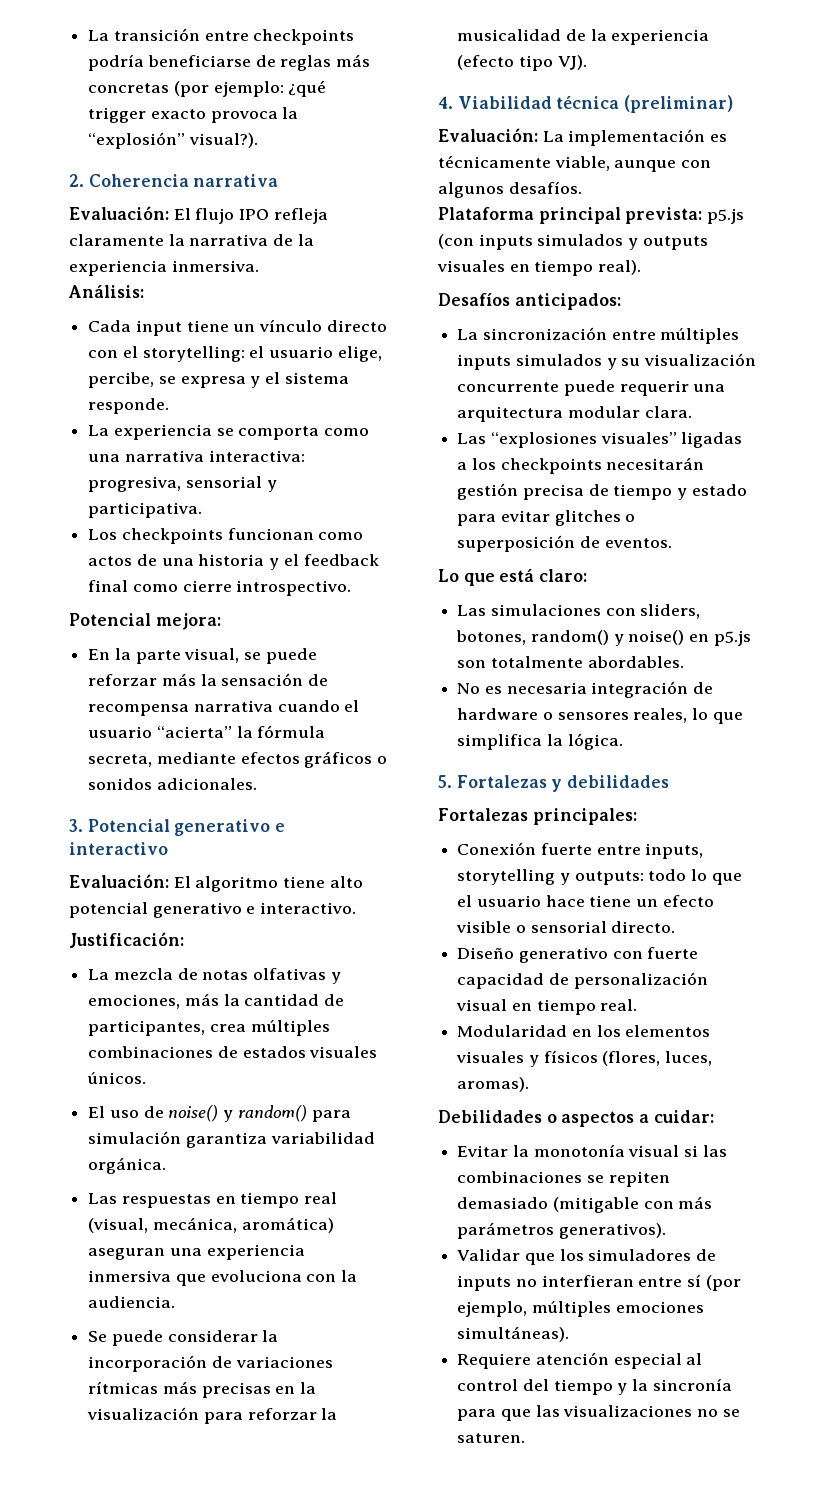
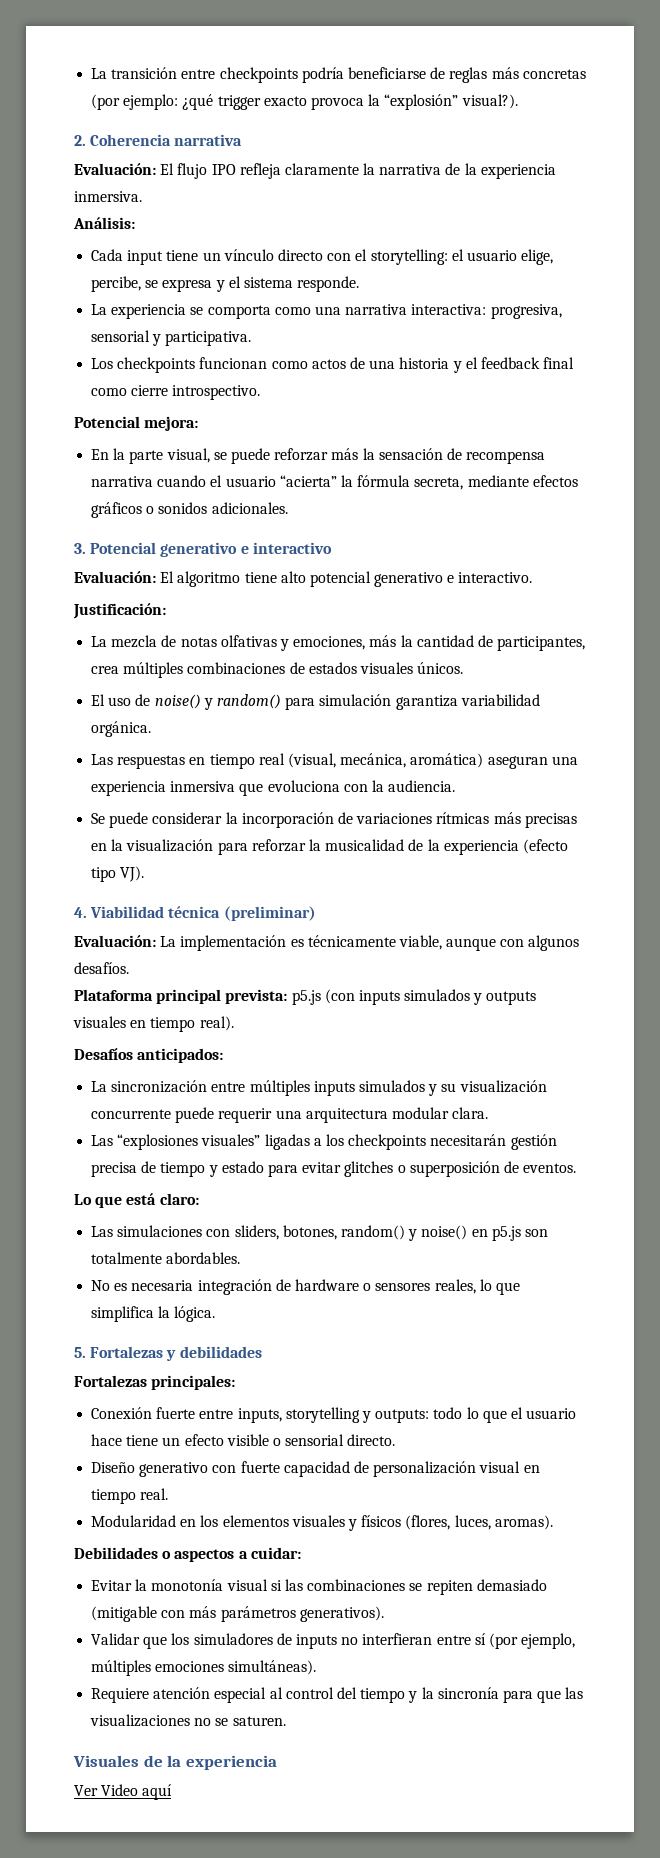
+ Visuales de la experiencia
+ Ver Video aquí

